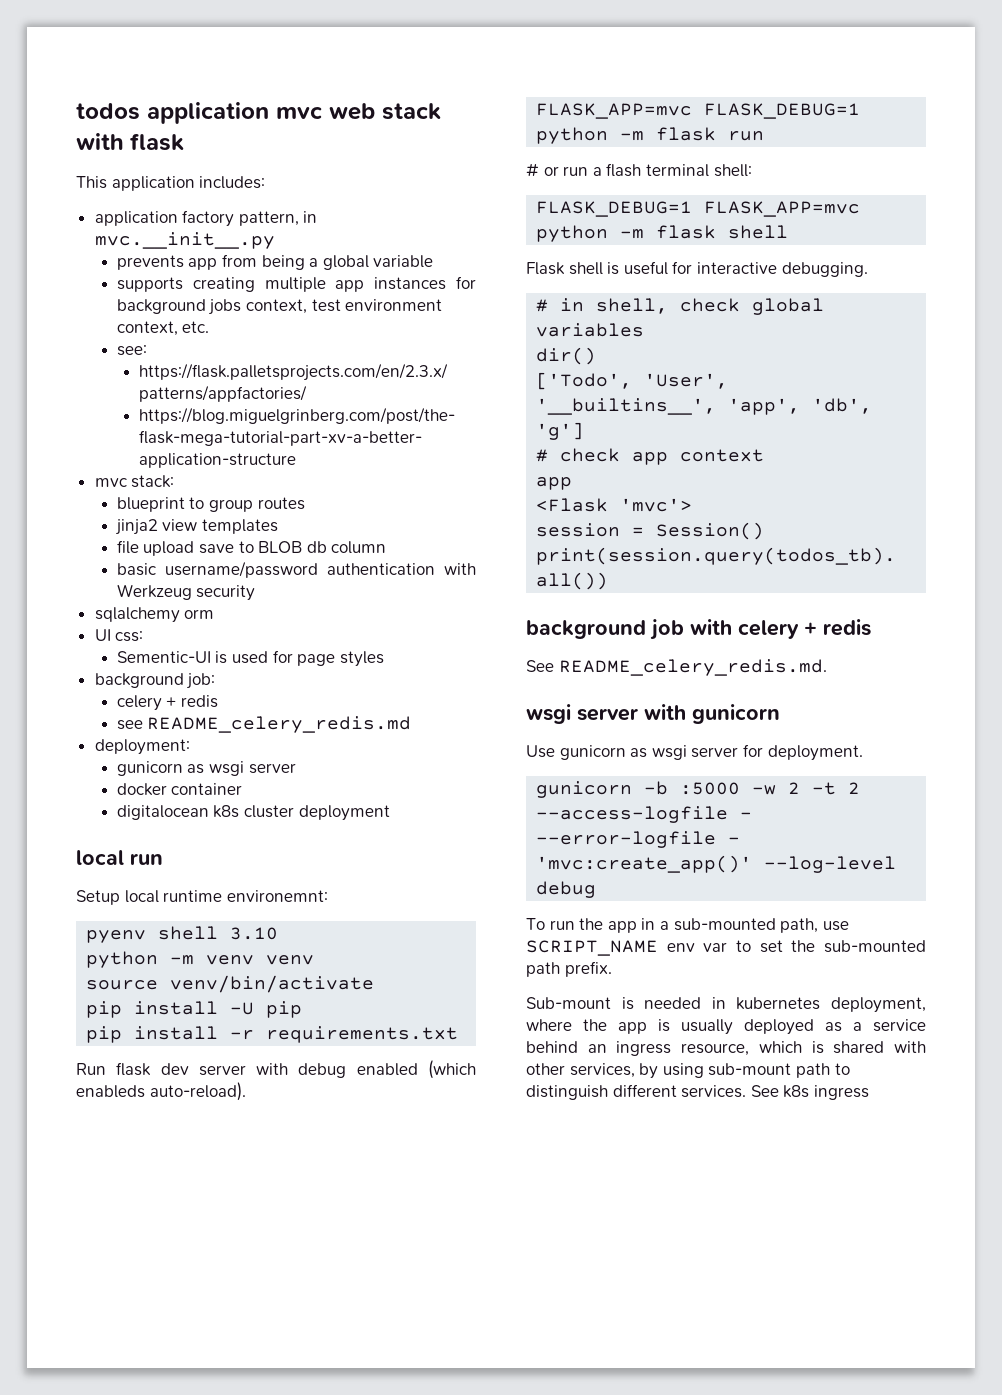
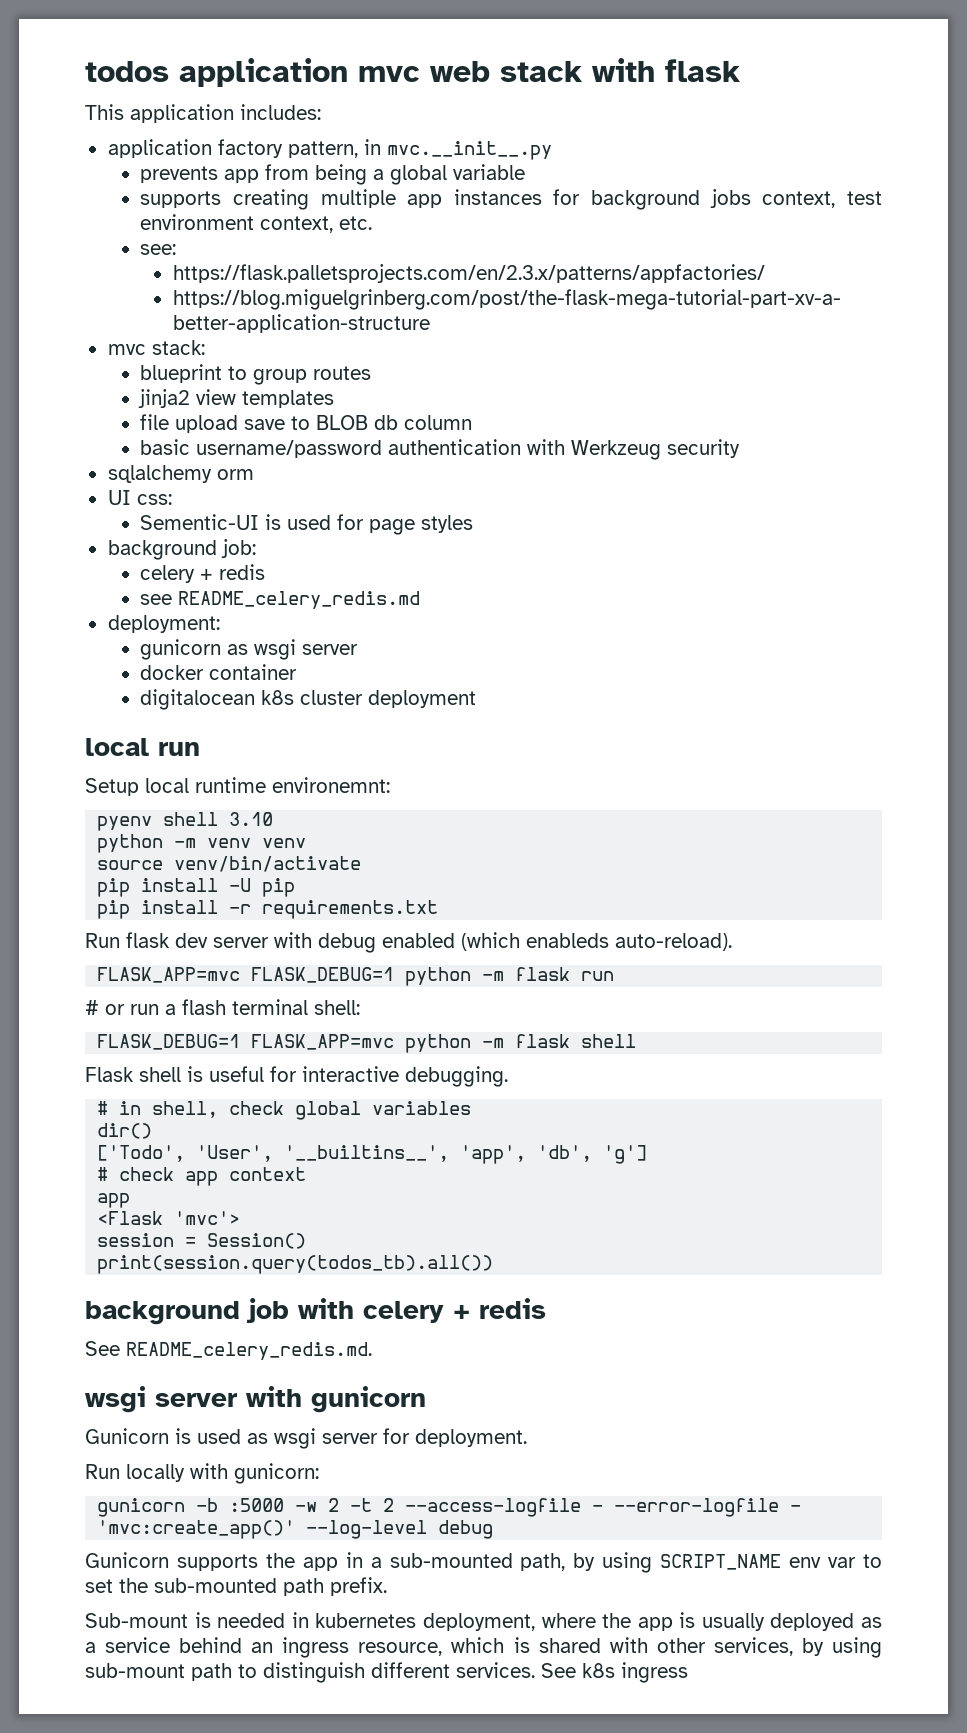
- Use gunicorn as wsgi server for deployment.
+ Gunicorn is used as wsgi server for deployment.
+ Run locally with gunicorn:
- To run the app in a sub-mounted path, use SCRIPT_NAME env var to set the sub-mounted path prefix.
+ Gunicorn supports the app in a sub-mounted path, by using SCRIPT_NAME env var to set the sub-mounted path prefix.

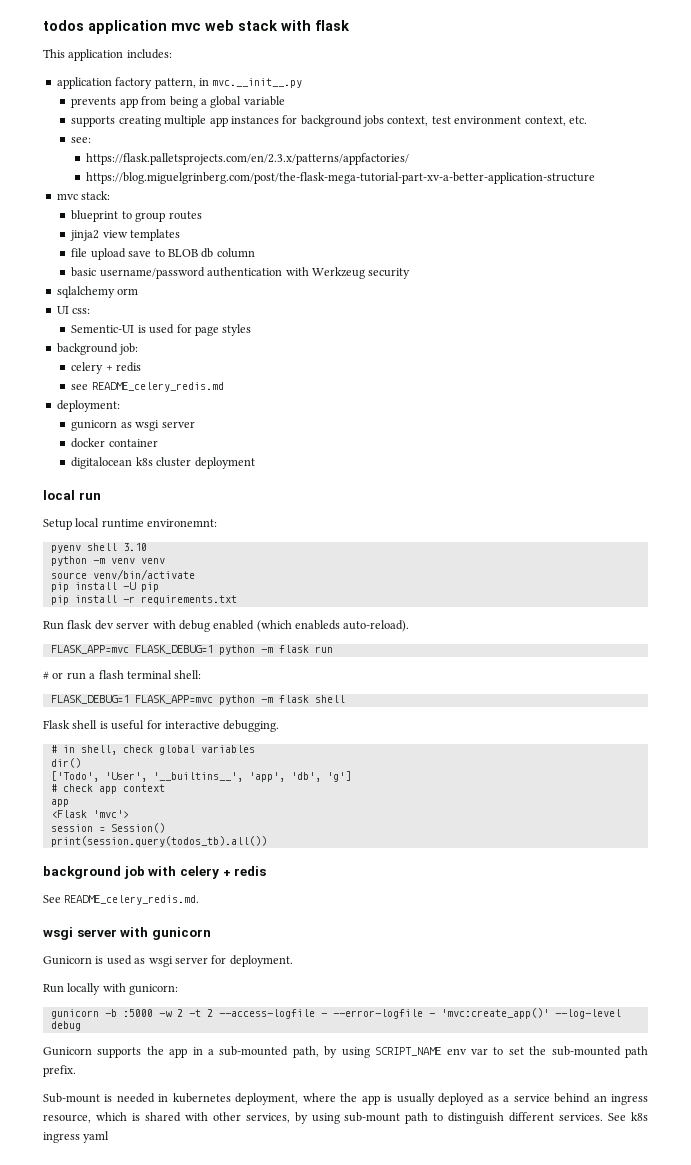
- See k8s ingress
+ See k8s ingress yaml

